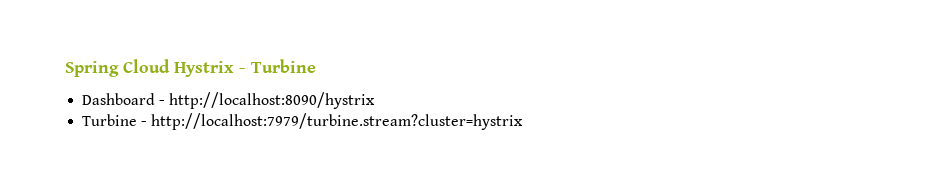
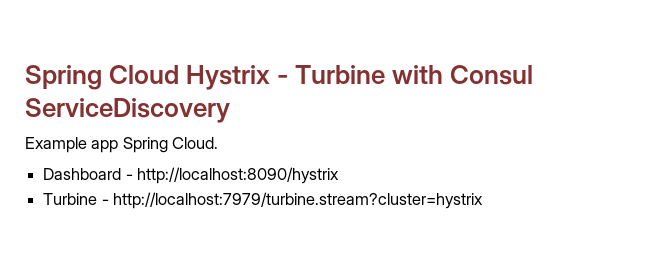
- Spring Cloud Hystrix - Turbine
+ Spring Cloud Hystrix - Turbine with Consul ServiceDiscovery
+ Example app Spring Cloud.

